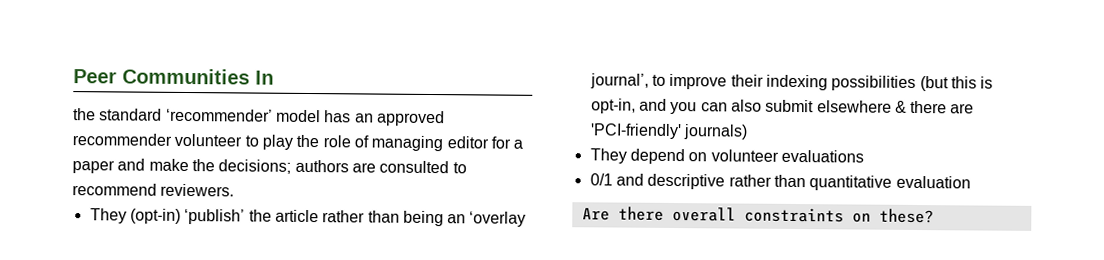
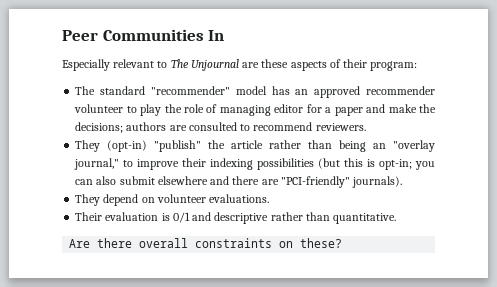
- the standard ‘recommender’ model has an approved recommender volunteer to play the role of managing editor for a paper and make the decisions; authors are consulted to recommend reviewers.
+ Especially relevant to The Unjournal are these aspects of their program:
+ The standard "recommender" model has an approved recommender volunteer to play the role of managing editor for a paper and make the decisions; authors are consulted to recommend reviewers.
- They (opt-in) ‘publish’ the article rather than being an ‘overlay journal’, to improve their indexing possibilities (but this is opt-in, and you can also submit elsewhere & there are 'PCI-friendly' journals)
+ They (opt-in) "publish" the article rather than being an "overlay journal," to improve their indexing possibilities (but this is opt-in; you can also submit elsewhere and there are "PCI-friendly" journals).
- They depend on volunteer evaluations
- 0/1 and descriptive rather than quantitative evaluation
+ They depend on volunteer evaluations.
+ Their evaluation is 0/1 and descriptive rather than quantitative.

